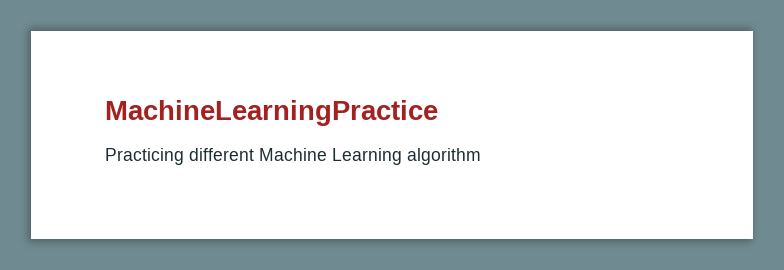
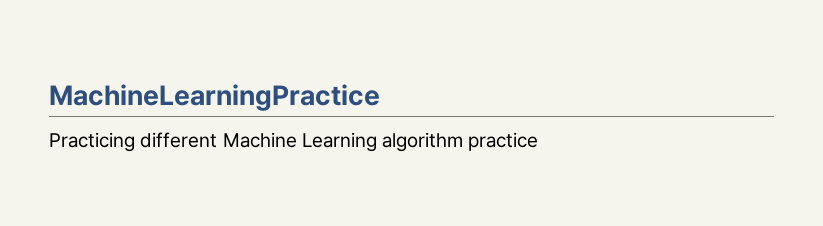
- Practicing different Machine Learning algorithm
+ Practicing different Machine Learning algorithm practice

